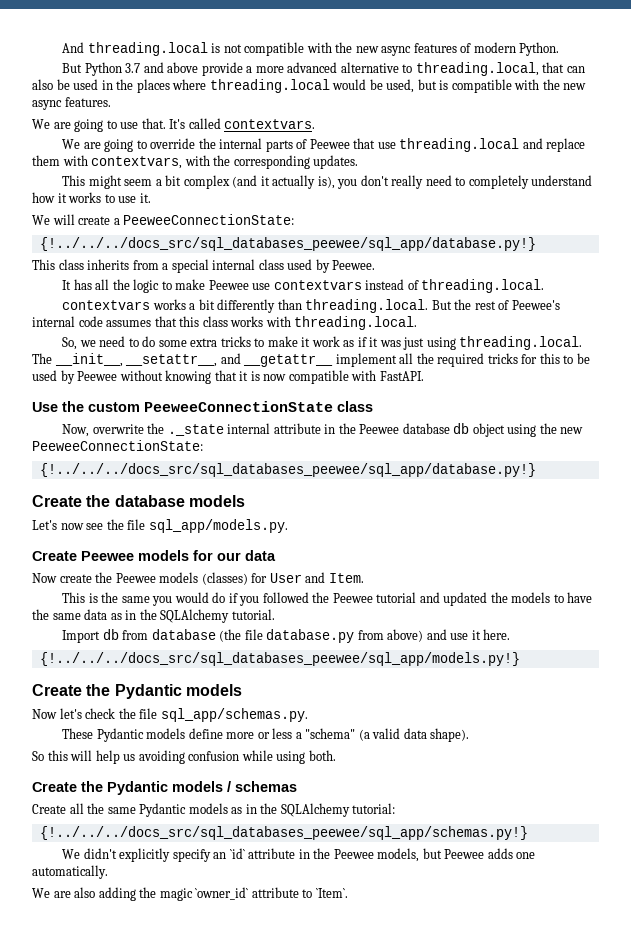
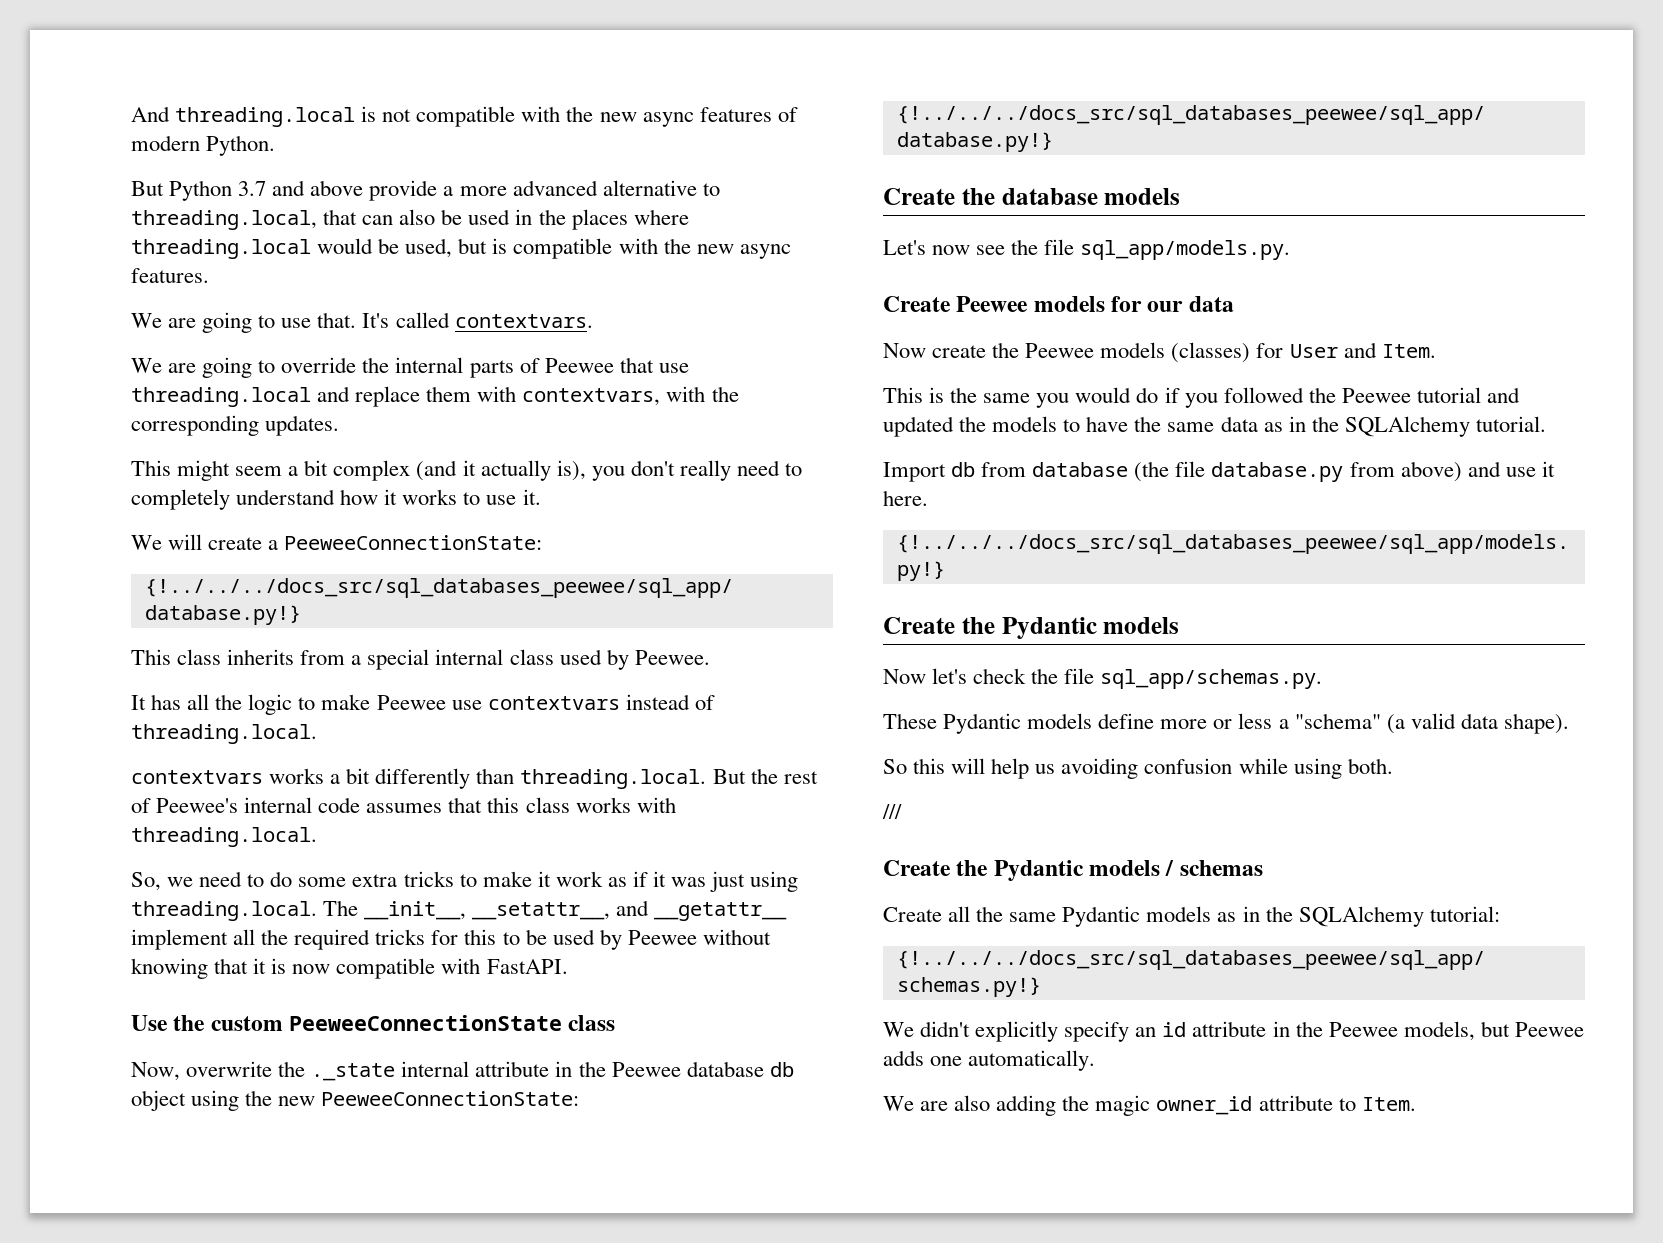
+ ///
- We didn't explicitly specify an `id` attribute in the Peewee models, but Peewee adds one automatically.
+ We didn't explicitly specify an id attribute in the Peewee models, but Peewee adds one automatically.
- We are also adding the magic `owner_id` attribute to `Item`.
+ We are also adding the magic owner_id attribute to Item.

